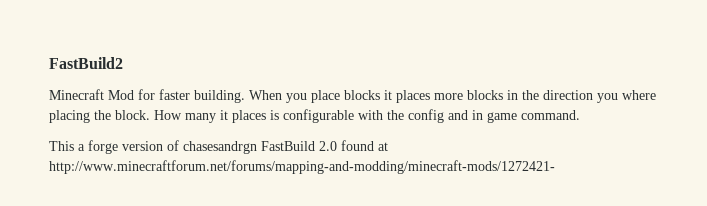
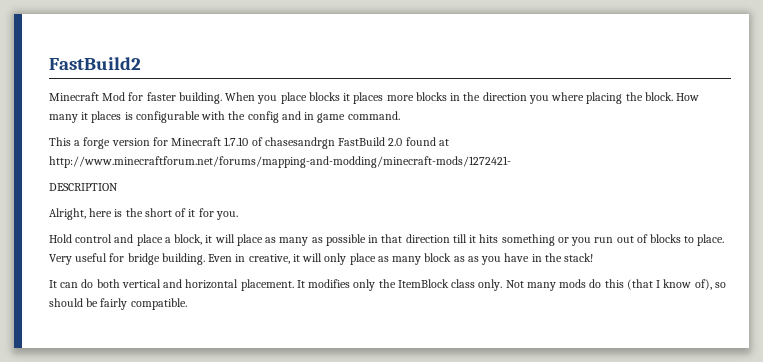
- This a forge version of chasesandrgn FastBuild 2.0 found at http://www.minecraftforum.net/forums/mapping-and-modding/minecraft-mods/1272421-
+ This a forge version for Minecraft 1.7.10 of chasesandrgn FastBuild 2.0 found at http://www.minecraftforum.net/forums/mapping-and-modding/minecraft-mods/1272421-
+ DESCRIPTION
+ Alright, here is the short of it for you.
+ Hold control and place a block, it will place as many as possible in that direction till it hits something or you run out of blocks to place. Very useful for bridge building. Even in creative, it will only place as many block as as you have in the stack!
+ It can do both vertical and horizontal placement. It modifies only the ItemBlock class only. Not many mods do this (that I know of), so should be fairly compatible.

